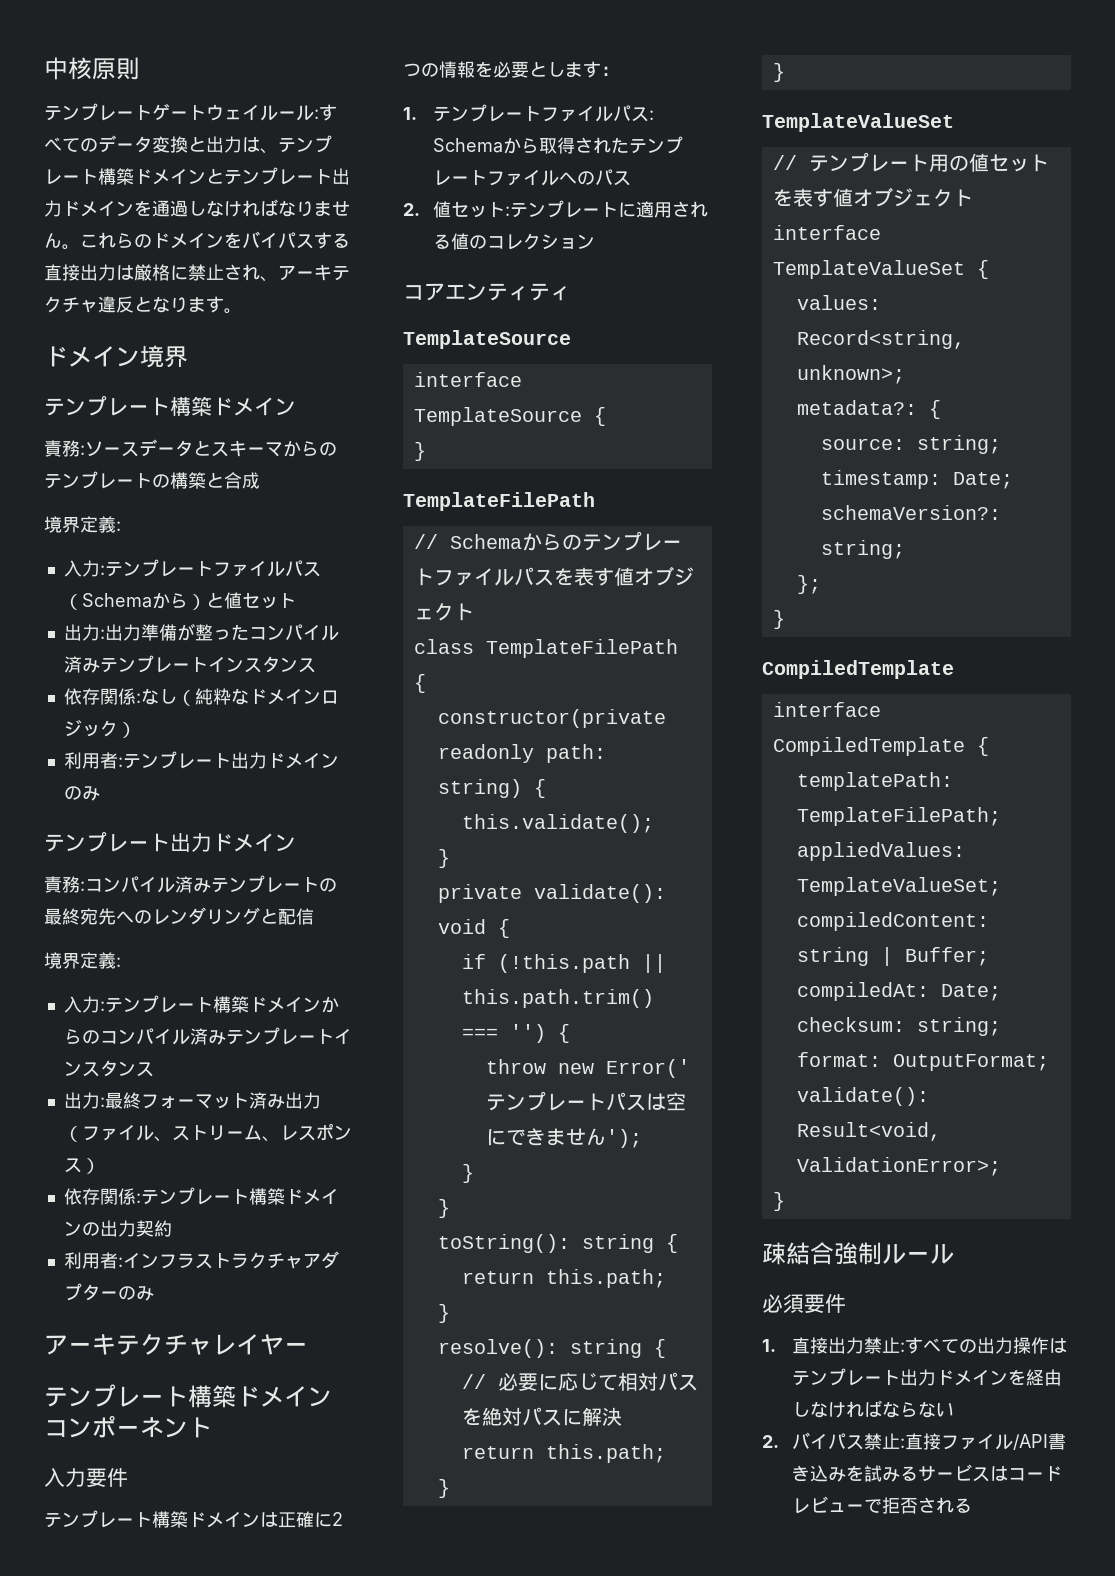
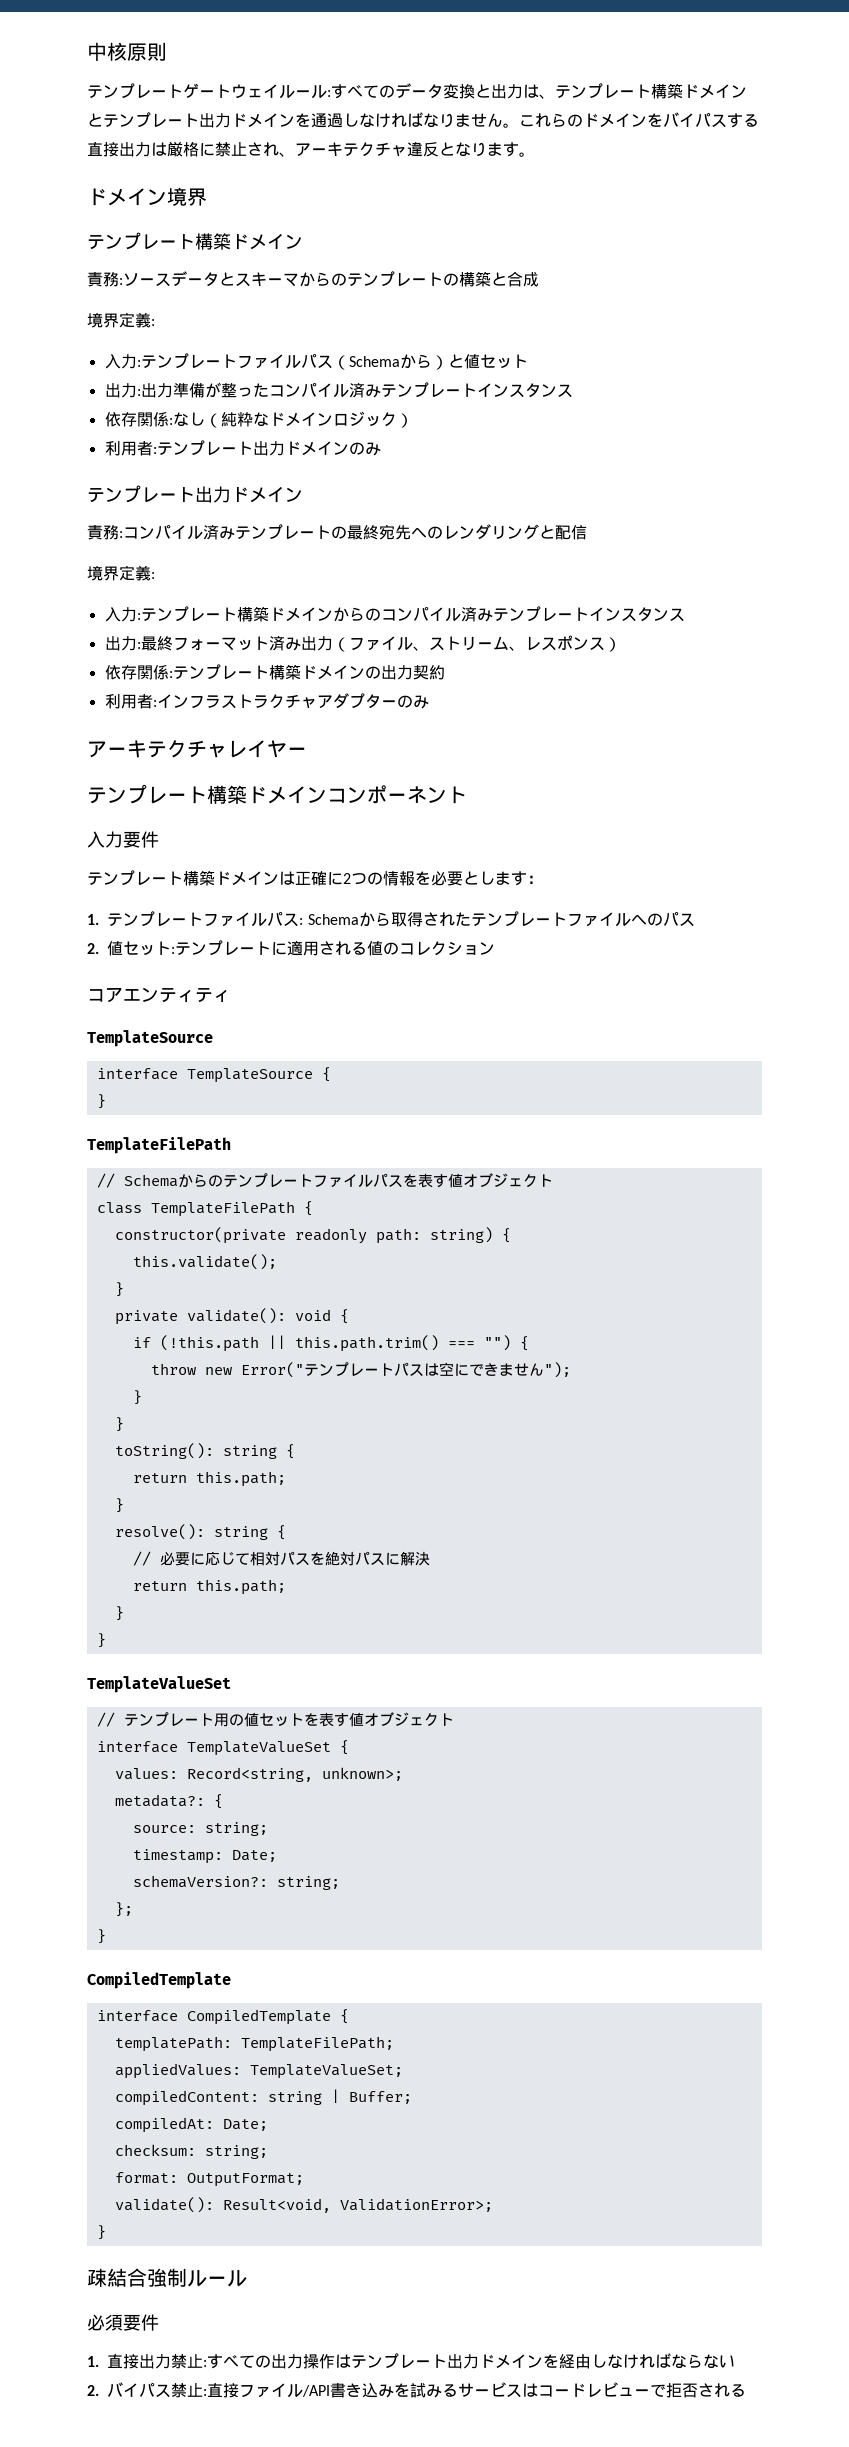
- if (!this.path || this.path.trim() === '') {
+ if (!this.path || this.path.trim() === "") {
- throw new Error('テンプレートパスは空にできません');
+ throw new Error("テンプレートパスは空にできません");

